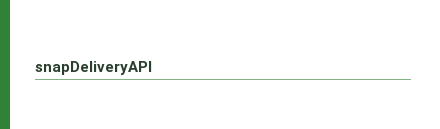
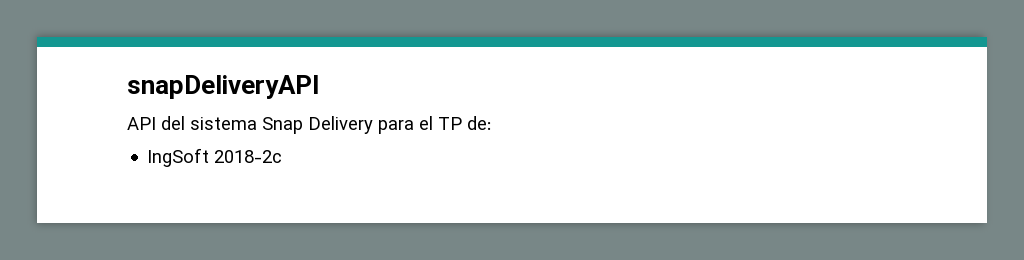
+ API del sistema Snap Delivery para el TP de:
+ IngSoft 2018-2c

